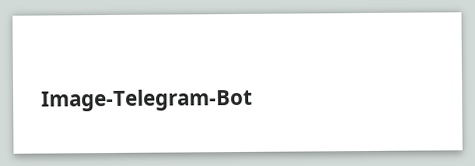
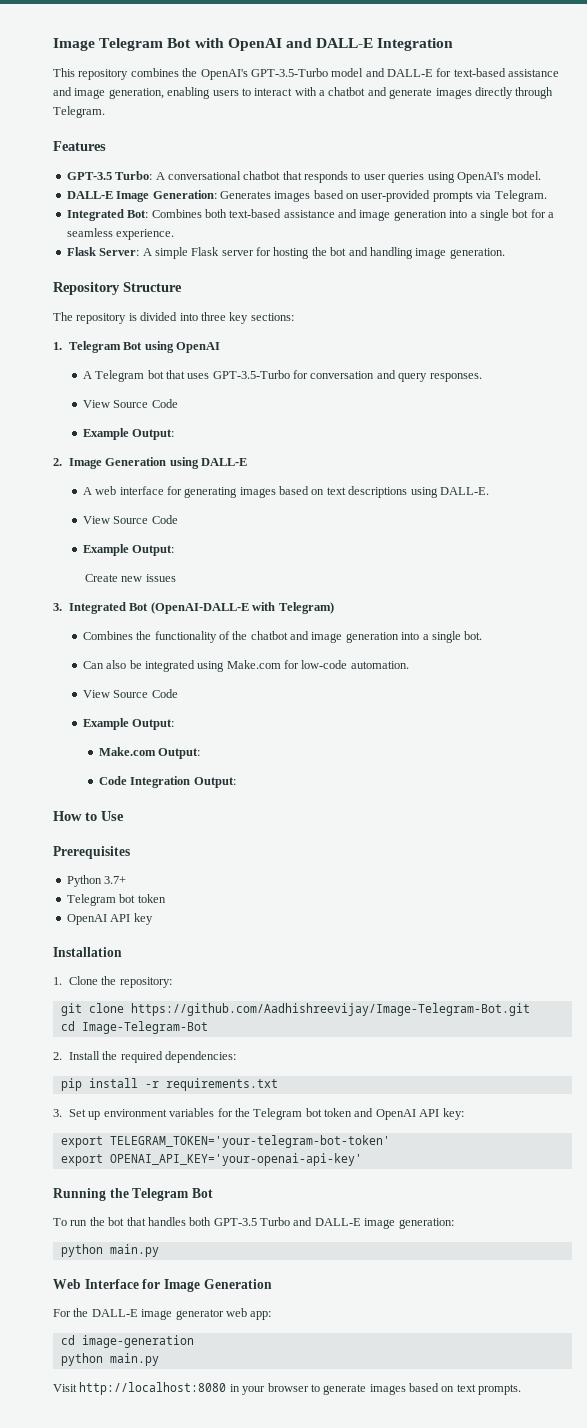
- Image-Telegram-Bot
+ Image Telegram Bot with OpenAI and DALL-E Integration
+ This repository combines the OpenAI's GPT-3.5-Turbo model and DALL-E for text-based assistance and image generation, enabling users to interact with a chatbot and generate images directly through Telegram.
+ Features
+ GPT-3.5 Turbo: A conversational chatbot that responds to user queries using OpenAI's model.
+ DALL-E Image Generation: Generates images based on user-provided prompts via Telegram.
+ Integrated Bot: Combines both text-based assistance and image generation into a single bot for a seamless experience.
+ Flask Server: A simple Flask server for hosting the bot and handling image generation.
+ Repository Structure
+ The repository is divided into three key sections:
+ 1. Telegram Bot using OpenAI
+ A Telegram bot that uses GPT-3.5-Turbo for conversation and query responses.
+ View Source Code
+ Example Output:
+ 2. Image Generation using DALL-E
+ A web interface for generating images based on text descriptions using DALL-E.
+ View Source Code
+ Example Output:
+ Create new issues
+ 3. Integrated Bot (OpenAI-DALL-E with Telegram)
+ Combines the functionality of the chatbot and image generation into a single bot.
+ Can also be integrated using Make.com for low-code automation.
+ View Source Code
+ Example Output:
+ Make.com Output:
+ Code Integration Output:
+ How to Use
+ Prerequisites
+ Python 3.7+
+ Telegram bot token
+ OpenAI API key
+ Installation
+ 1. Clone the repository:
+ git clone https://github.com/Aadhishreevijay/Image-Telegram-Bot.git
+ cd Image-Telegram-Bot
+ 2. Install the required dependencies:
+ pip install -r requirements.txt
+ 3. Set up environment variables for the Telegram bot token and OpenAI API key:
+ export TELEGRAM_TOKEN='your-telegram-bot-token'
+ export OPENAI_API_KEY='your-openai-api-key'
+ Running the Telegram Bot
+ To run the bot that handles both GPT-3.5 Turbo and DALL-E image generation:
+ python main.py
+ Web Interface for Image Generation
+ For the DALL-E image generator web app:
+ cd image-generation
+ python main.py
+ Visit http://localhost:8080 in your browser to generate images based on text prompts.

